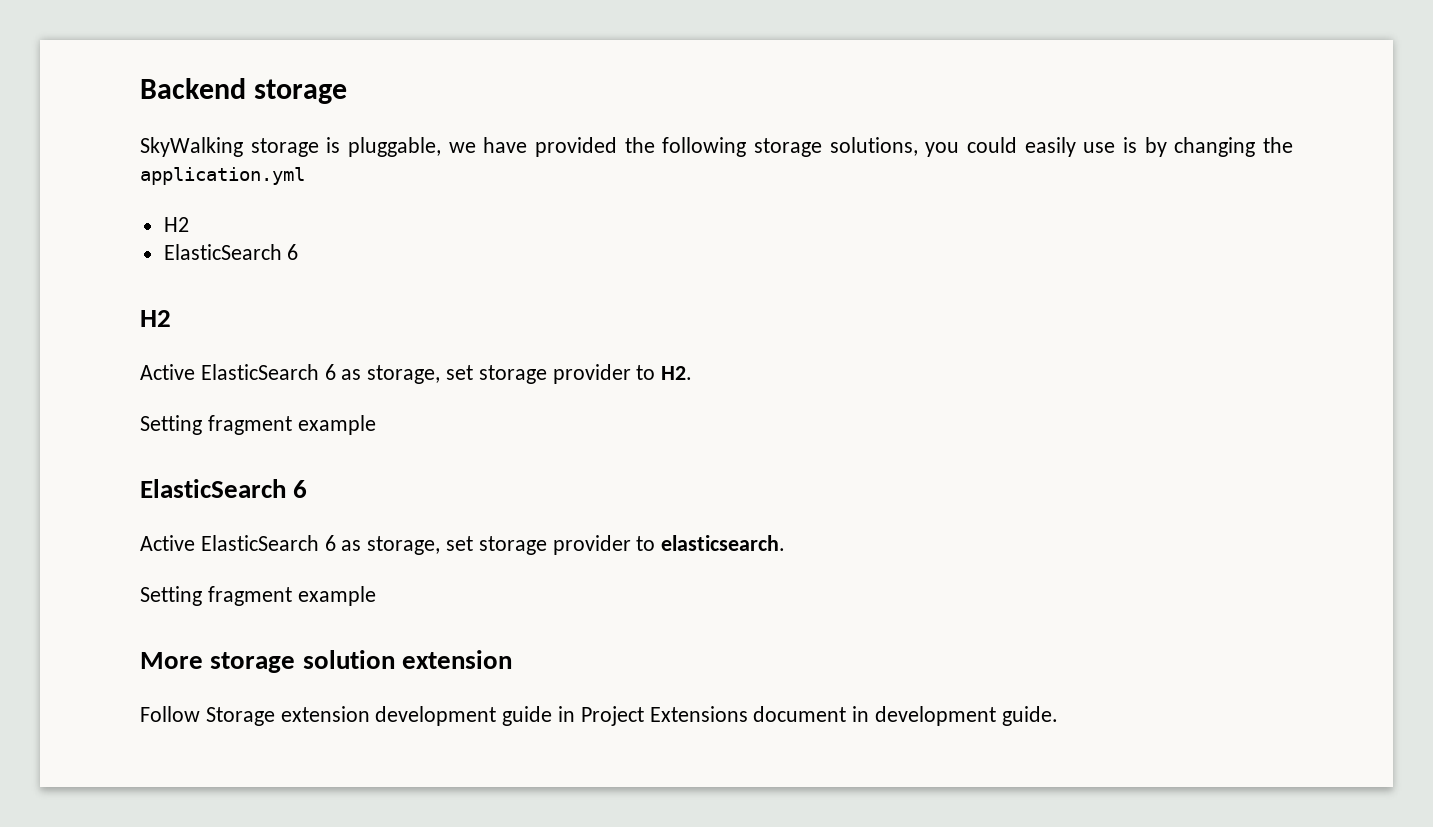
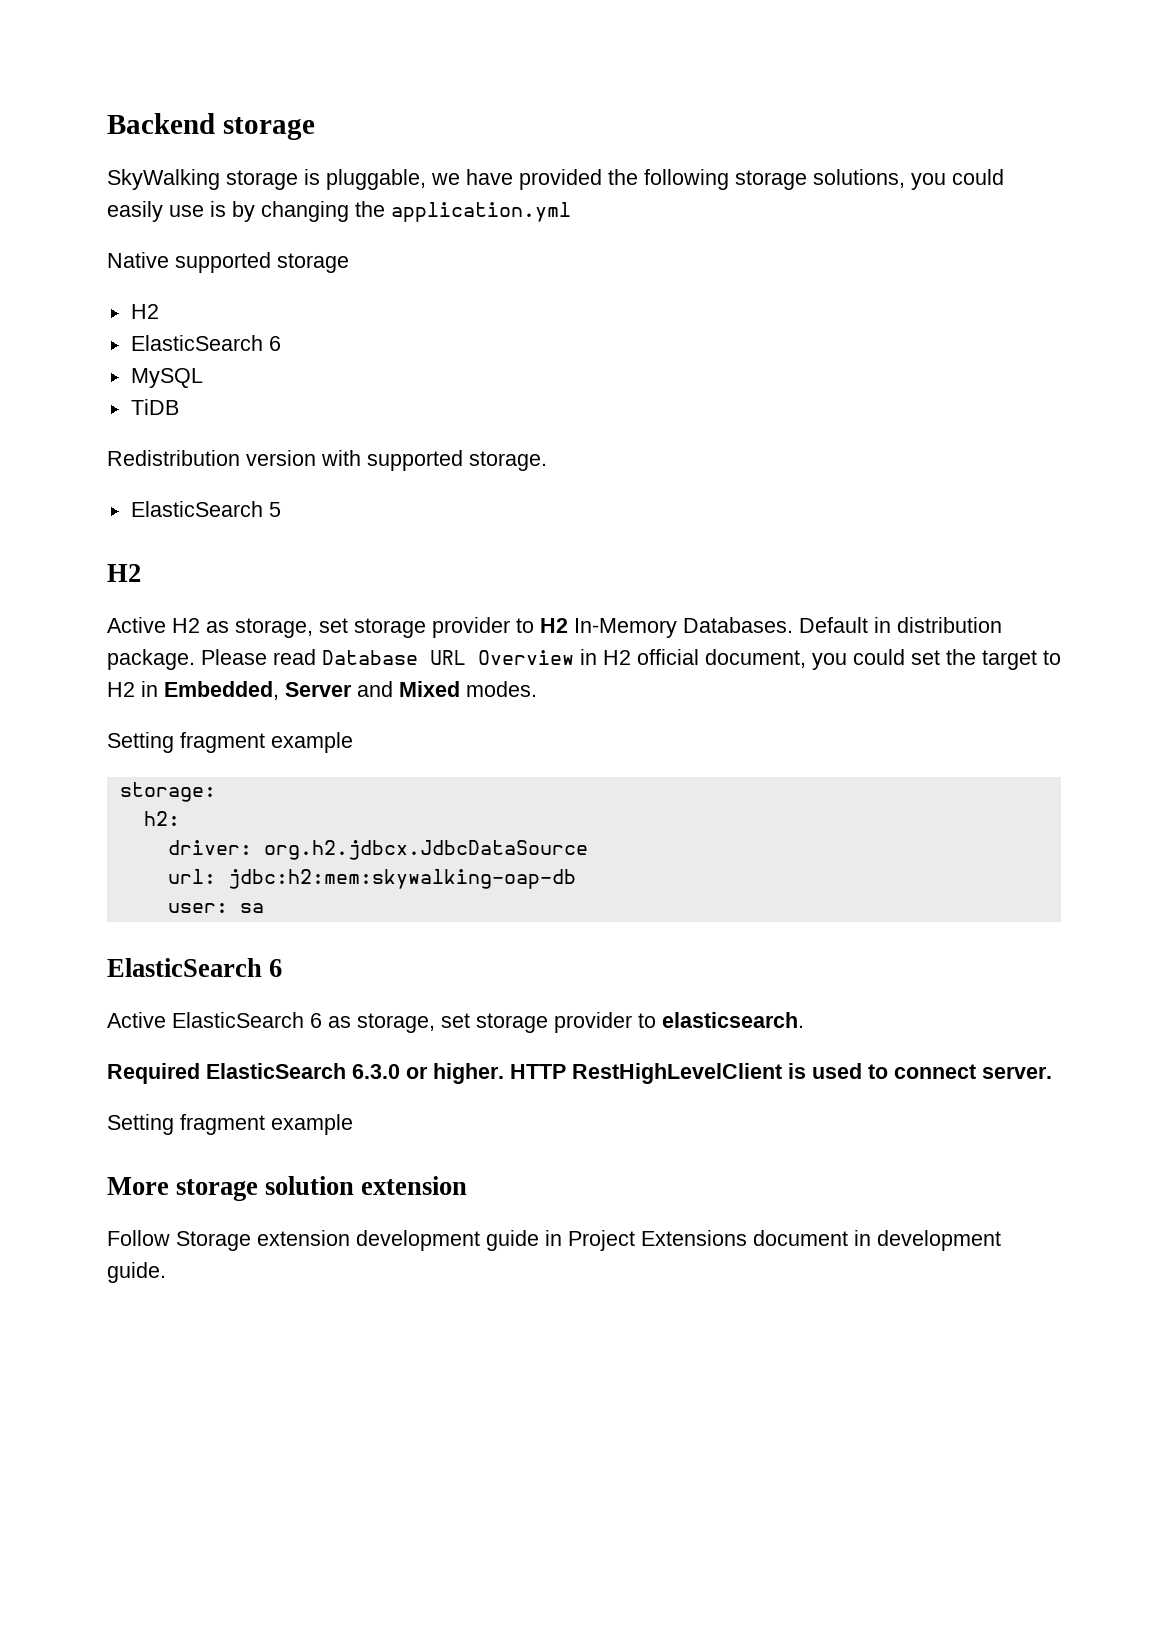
+ Native supported storage
+ MySQL
+ TiDB
+ Redistribution version with supported storage.
+ ElasticSearch 5
- Active ElasticSearch 6 as storage, set storage provider to H2.
+ Active H2 as storage, set storage provider to H2 In-Memory Databases. Default in distribution package. Please read Database URL Overview in H2 official document, you could set the target to H2 in Embedded, Server and Mixed modes.
  Setting fragment example
+ storage:
+ h2:
+ driver: org.h2.jdbcx.JdbcDataSource
+ url: jdbc:h2:mem:skywalking-oap-db
+ user: sa
+ Required ElasticSearch 6.3.0 or higher. HTTP RestHighLevelClient is used to connect server.

